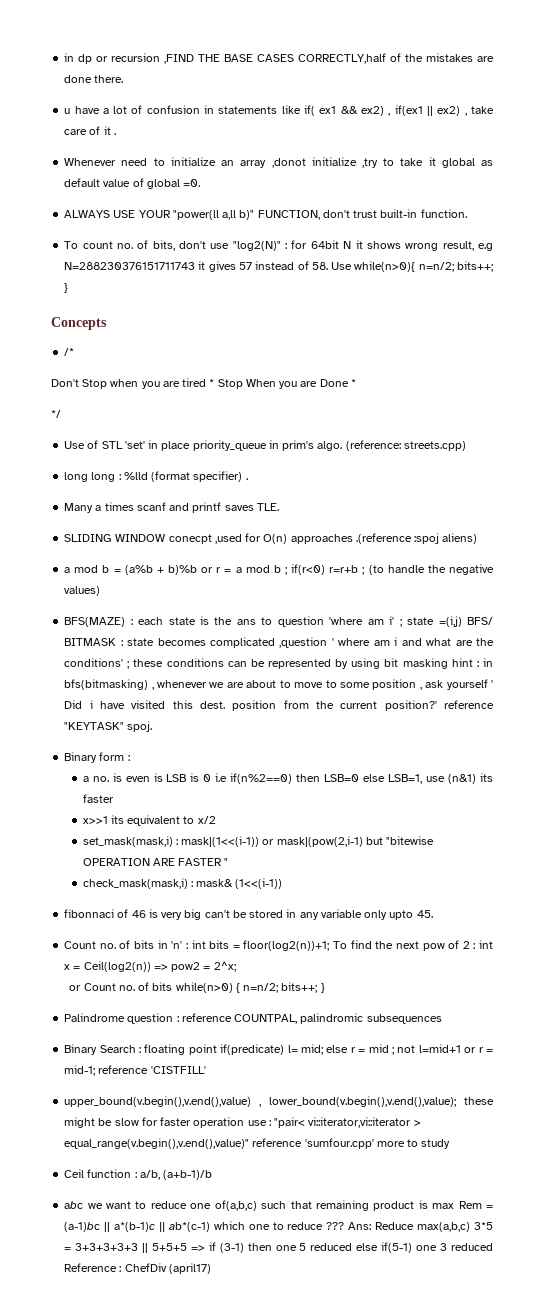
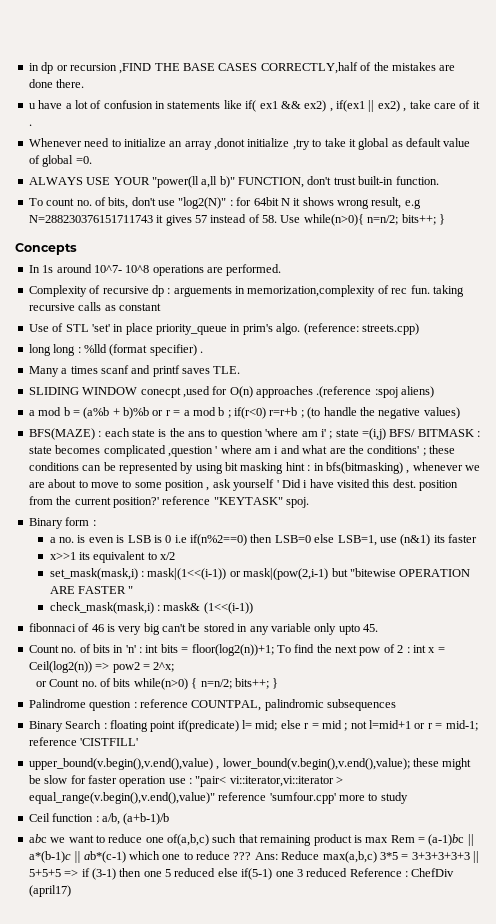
- /*
- Don't Stop when you are tired * Stop When you are Done *
- */
+ In 1s around 10^7- 10^8 operations are performed.
+ Complexity of recursive dp : arguements in memorization,complexity of rec fun. taking recursive calls as constant

